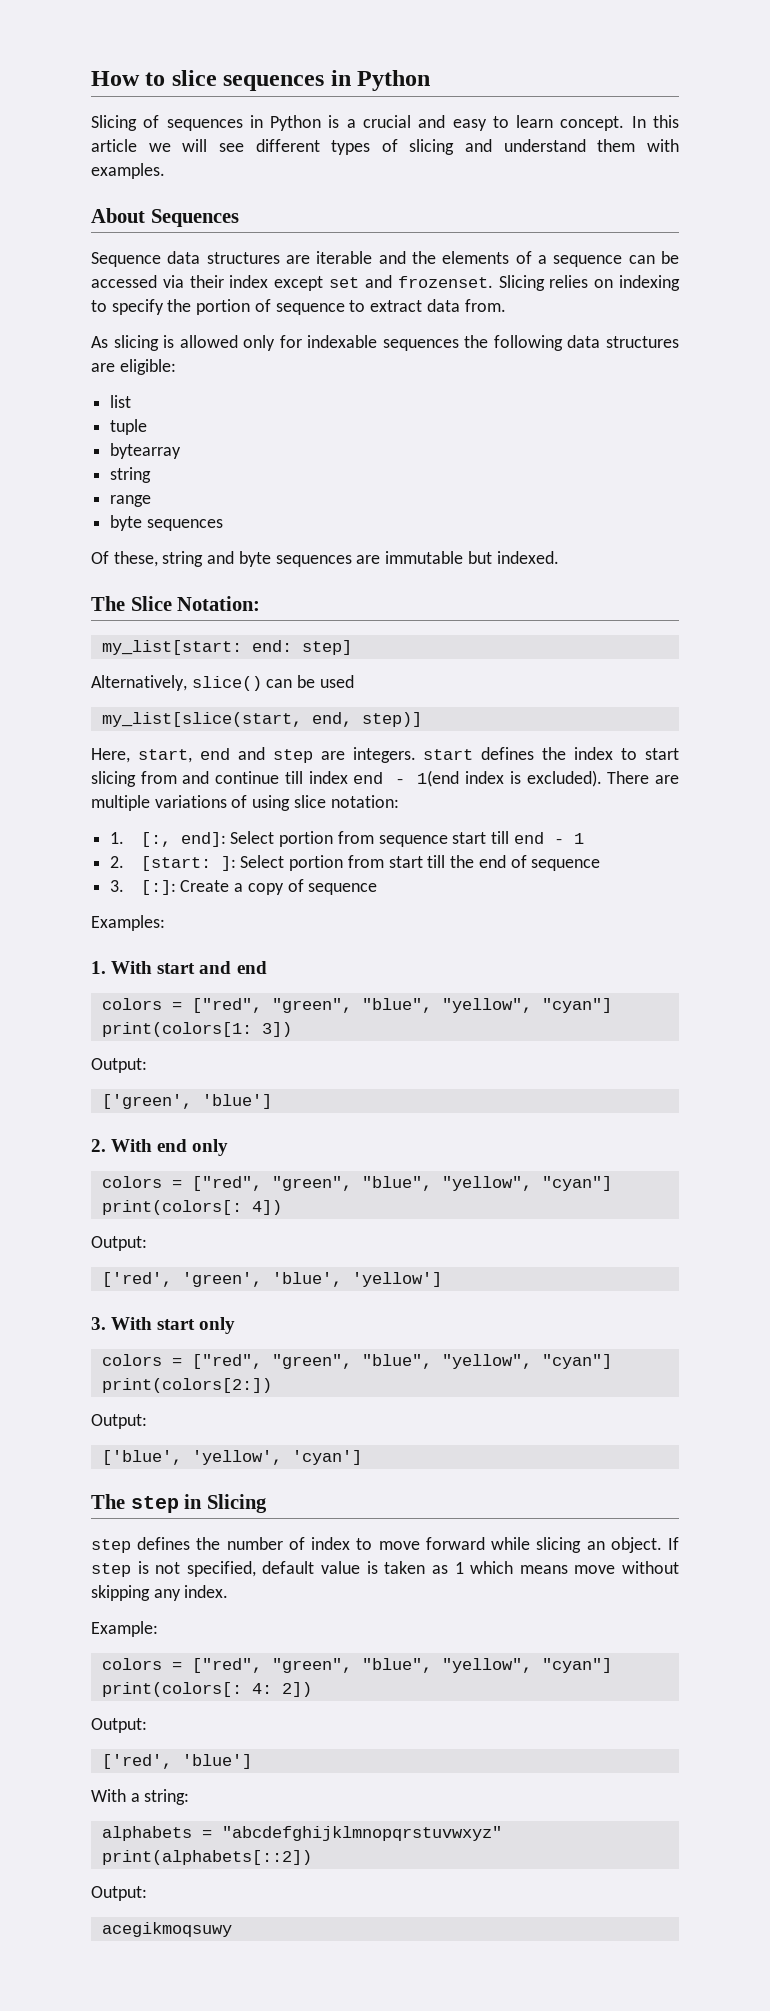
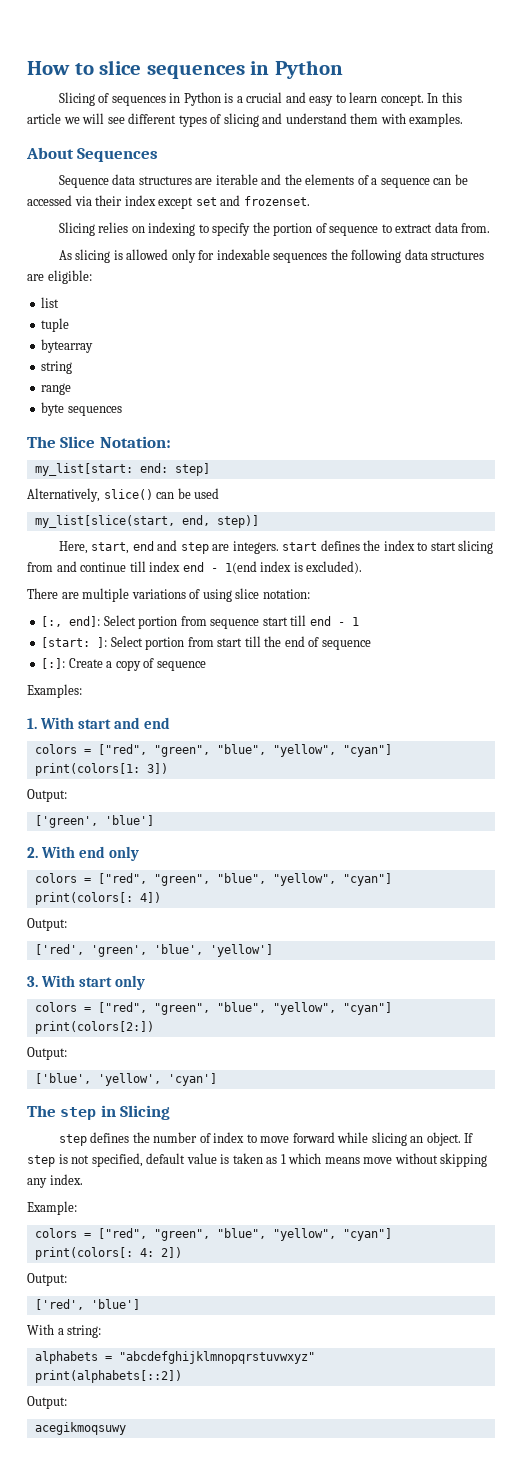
- Sequence data structures are iterable and the elements of a sequence can be accessed via their index except set and frozenset. Slicing relies on indexing to specify the portion of sequence to extract data from.
+ Sequence data structures are iterable and the elements of a sequence can be accessed via their index except set and frozenset.
+ Slicing relies on indexing to specify the portion of sequence to extract data from.
- Of these, string and byte sequences are immutable but indexed.
- Here, start, end and step are integers. start defines the index to start slicing from and continue till index end - 1(end index is excluded). There are multiple variations of using slice notation:
+ Here, start, end and step are integers. start defines the index to start slicing from and continue till index end - 1(end index is excluded).
+ There are multiple variations of using slice notation:
- 1. [:, end]: Select portion from sequence start till end - 1
+ [:, end]: Select portion from sequence start till end - 1
- 2. [start: ]: Select portion from start till the end of sequence
+ [start: ]: Select portion from start till the end of sequence
- 3. [:]: Create a copy of sequence
+ [:]: Create a copy of sequence

